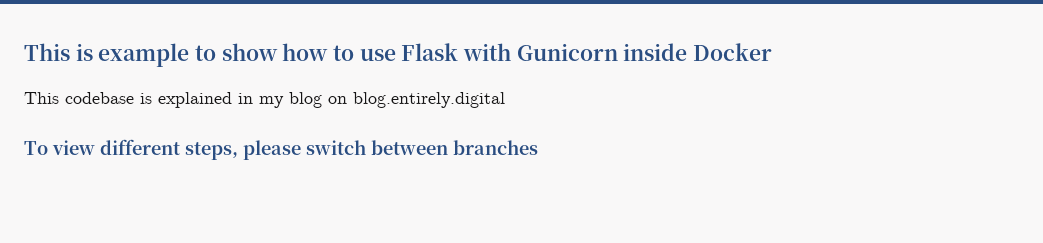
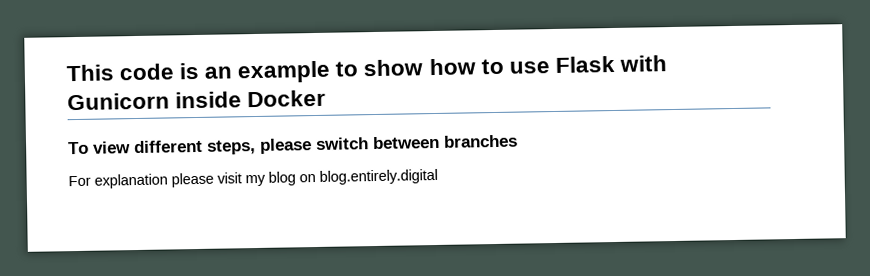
- This is example to show how to use Flask with Gunicorn inside Docker
+ This code is an example to show how to use Flask with Gunicorn inside Docker
- This codebase is explained in my blog on blog.entirely.digital
+ For explanation please visit my blog on blog.entirely.digital

